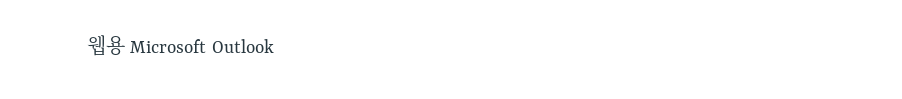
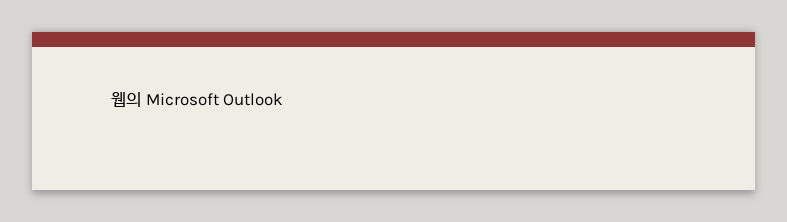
- 웹용 Microsoft Outlook
+ 웹의 Microsoft Outlook

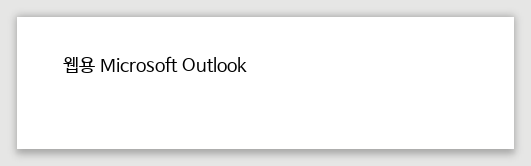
- 웹의 Microsoft Outlook
+ 웹용 Microsoft Outlook

